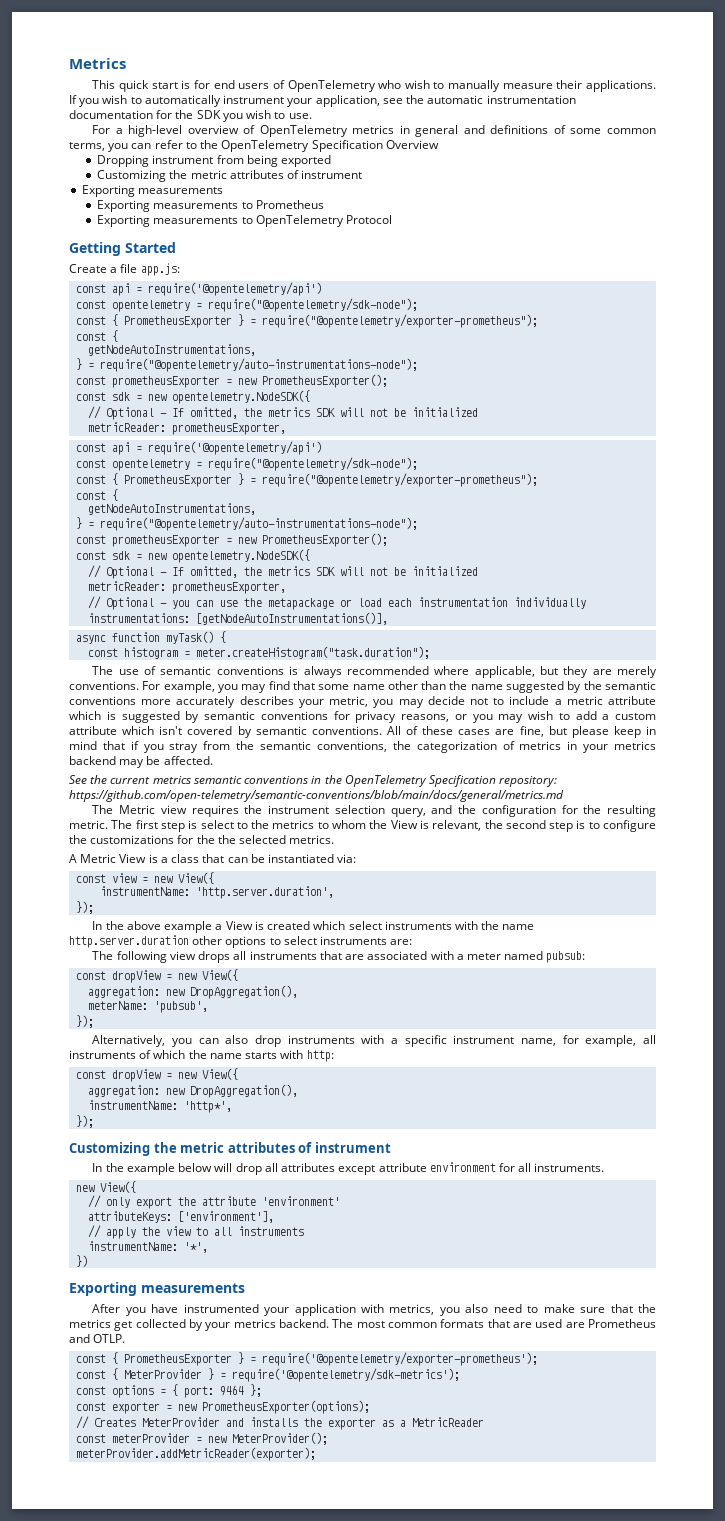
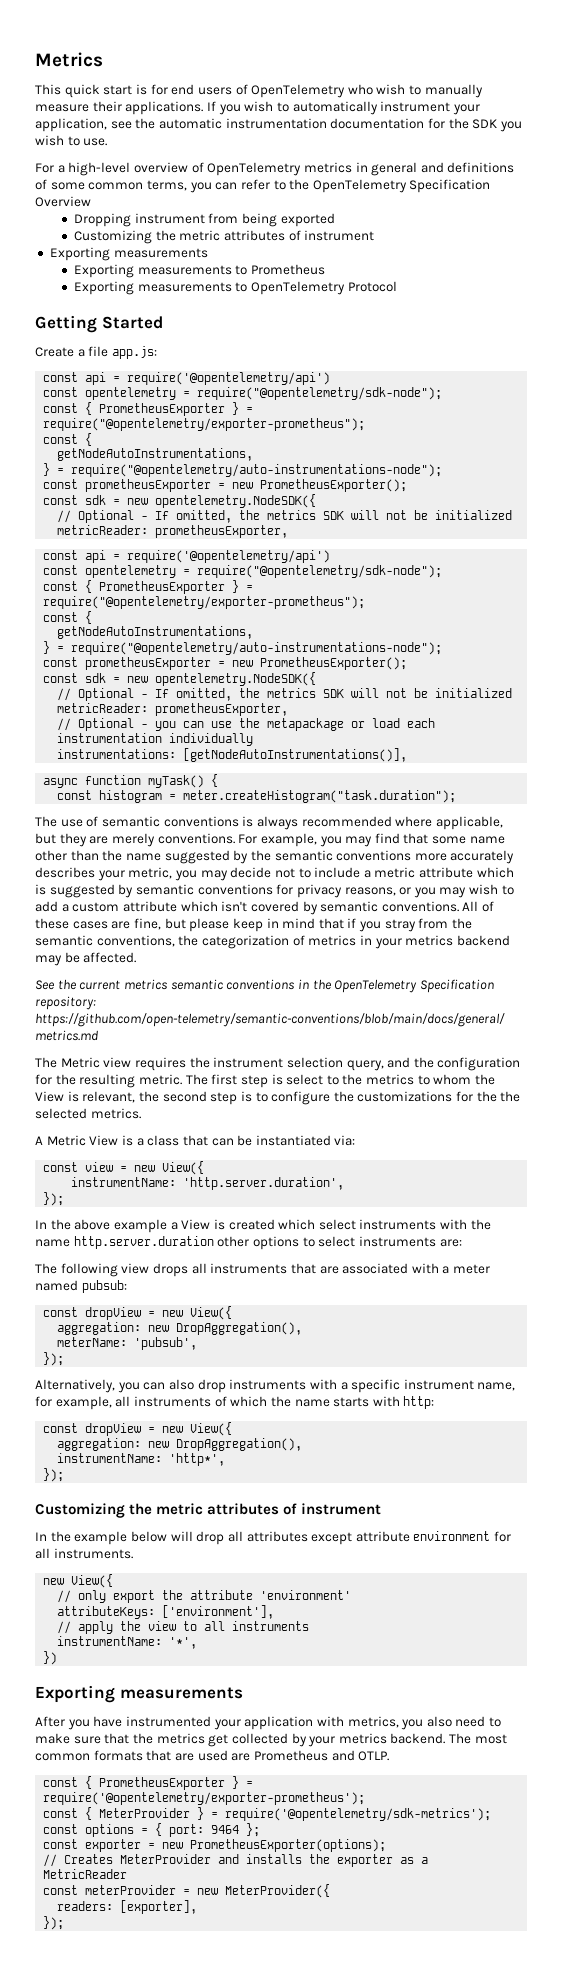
- const meterProvider = new MeterProvider();
- meterProvider.addMetricReader(exporter);
+ const meterProvider = new MeterProvider({
+ readers: [exporter],
+ });

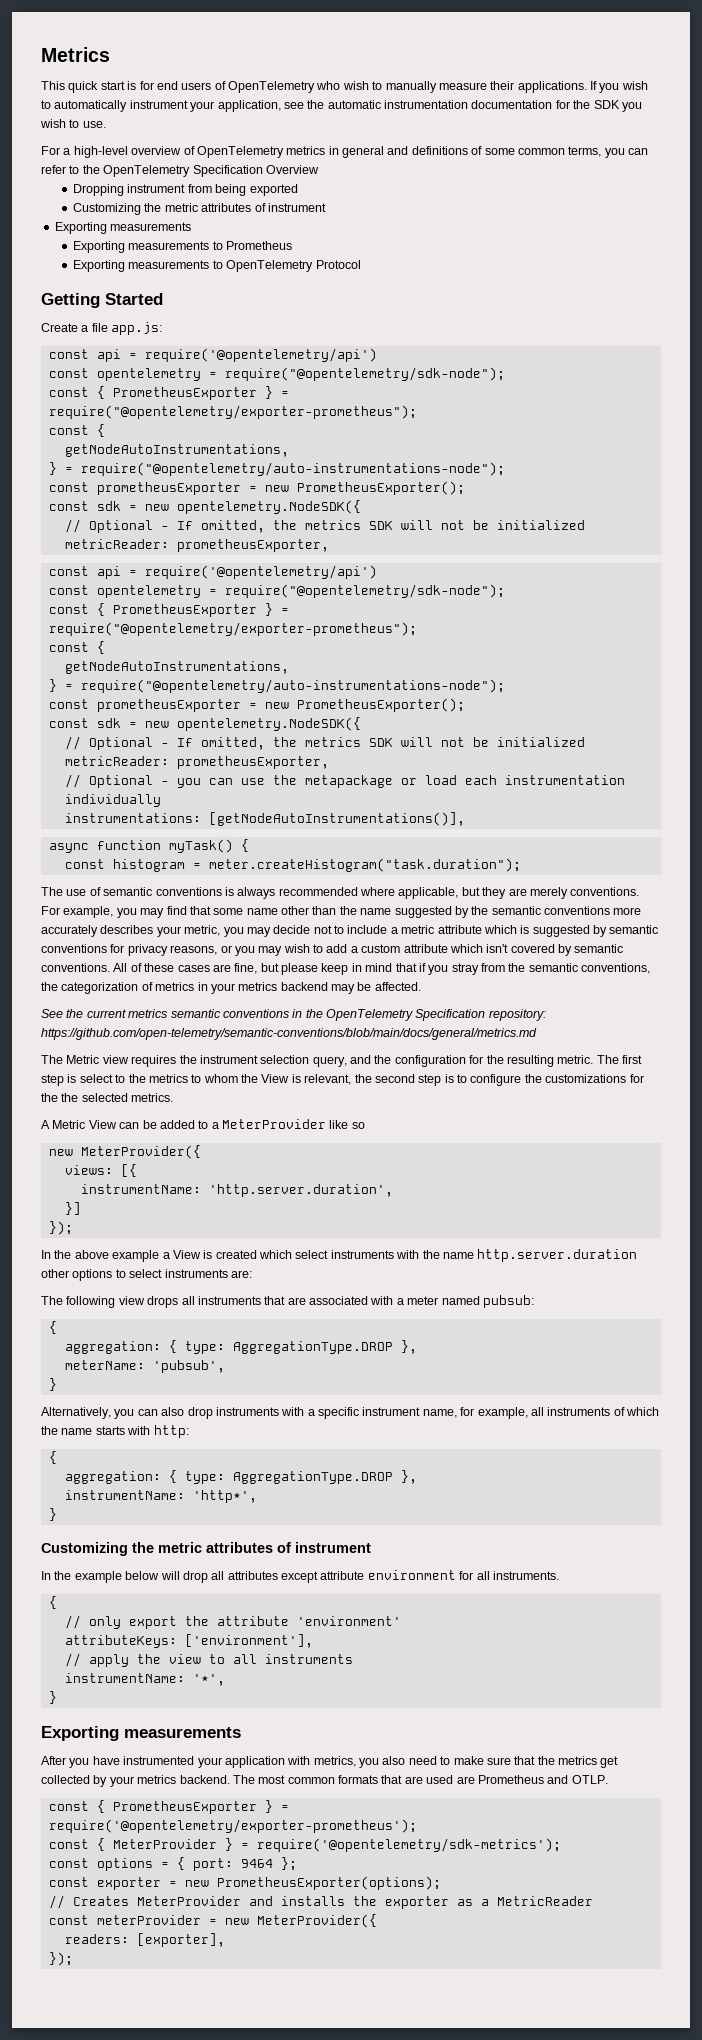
- A Metric View is a class that can be instantiated via:
- const view = new View({
+ A Metric View can be added to a MeterProvider like so
+ new MeterProvider({
+ views: [{
+ }]
  The following view drops all instruments that are associated with a meter named pubsub:
- const dropView = new View({
- aggregation: new DropAggregation(),
+ {
+ aggregation: { type: AggregationType.DROP },
  meterName: 'pubsub',
- });
+ }
  Alternatively, you can also drop instruments with a specific instrument name, for example, all instruments of which the name starts with http:
- const dropView = new View({
- aggregation: new DropAggregation(),
+ {
+ aggregation: { type: AggregationType.DROP },
  instrumentName: 'http*',
- });
+ }
  In the example below will drop all attributes except attribute environment for all instruments.
- new View({
+ {
  instrumentName: '*',
- })
+ }

